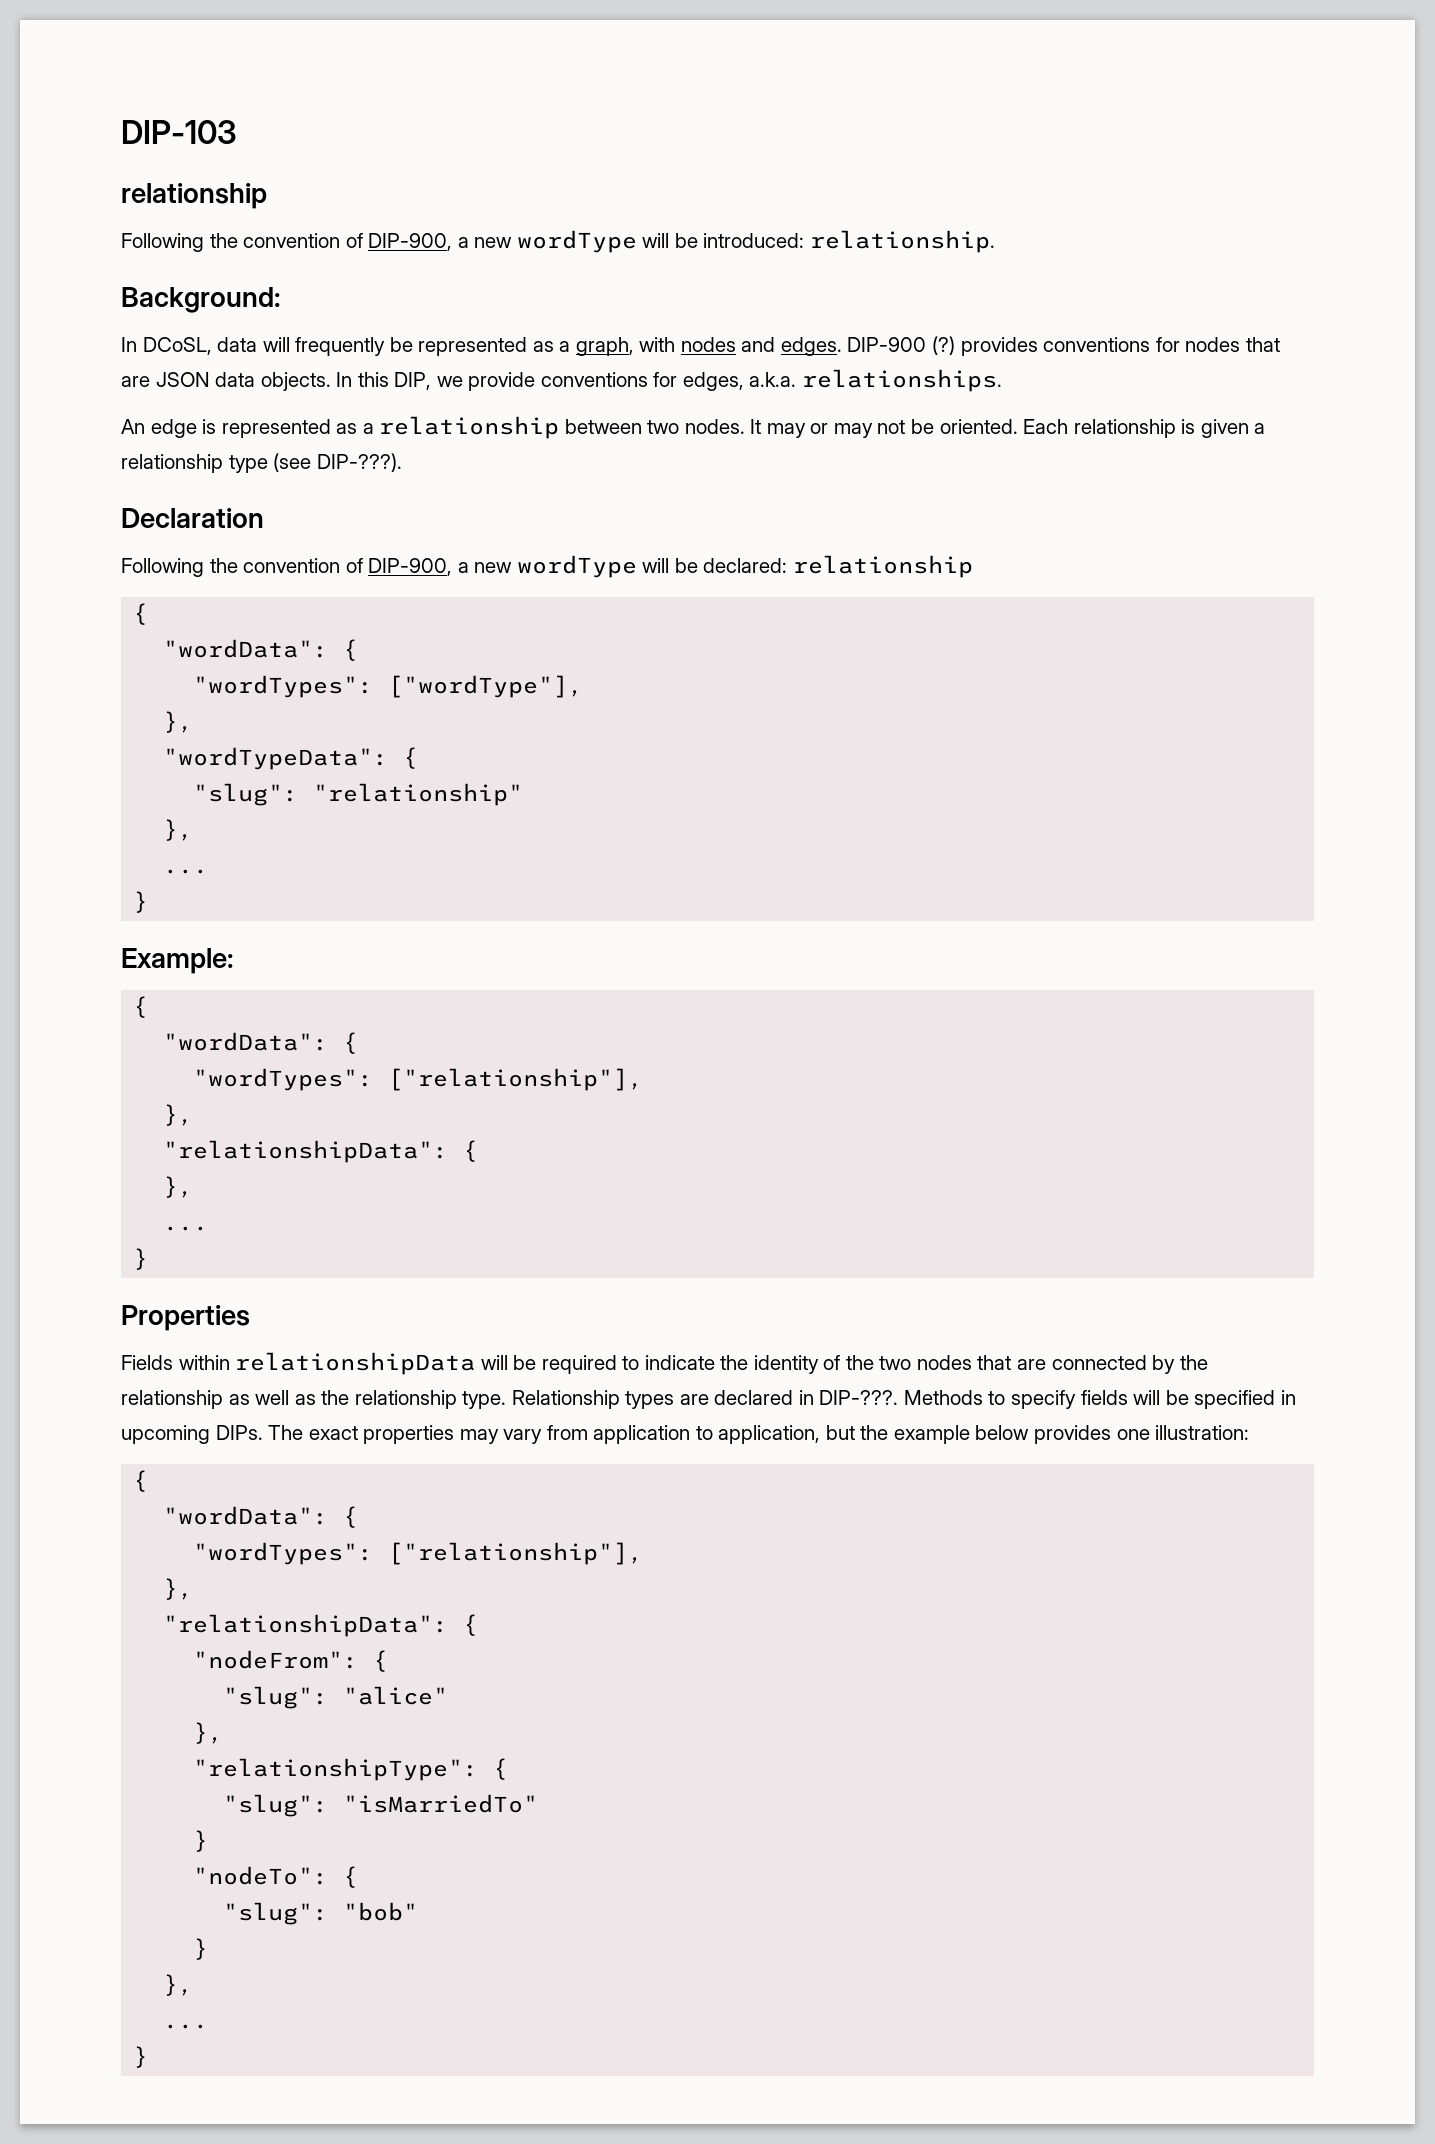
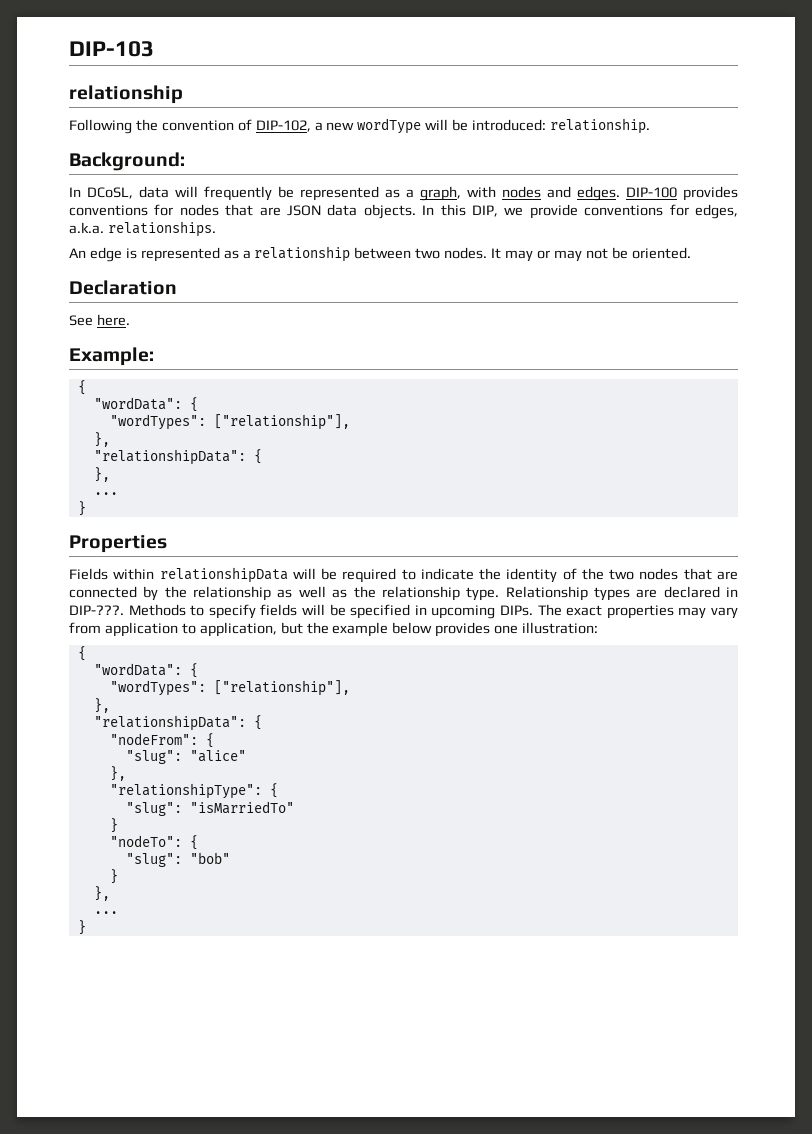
- Following the convention of DIP-900, a new wordType will be introduced: relationship.
+ Following the convention of DIP-102, a new wordType will be introduced: relationship.
- DIP-900 (?) provides conventions for nodes that are JSON data objects.
+ DIP-100 provides conventions for nodes that are JSON data objects.
- It may or may not be oriented. Each relationship is given a relationship type (see DIP-???).
+ It may or may not be oriented.
  Declaration
- Following the convention of DIP-900, a new wordType will be declared: relationship
- {
- "wordData": {
- "wordTypes": ["wordType"],
- },
- "wordTypeData": {
- "slug": "relationship"
- },
- ...
- }
+ See here.

